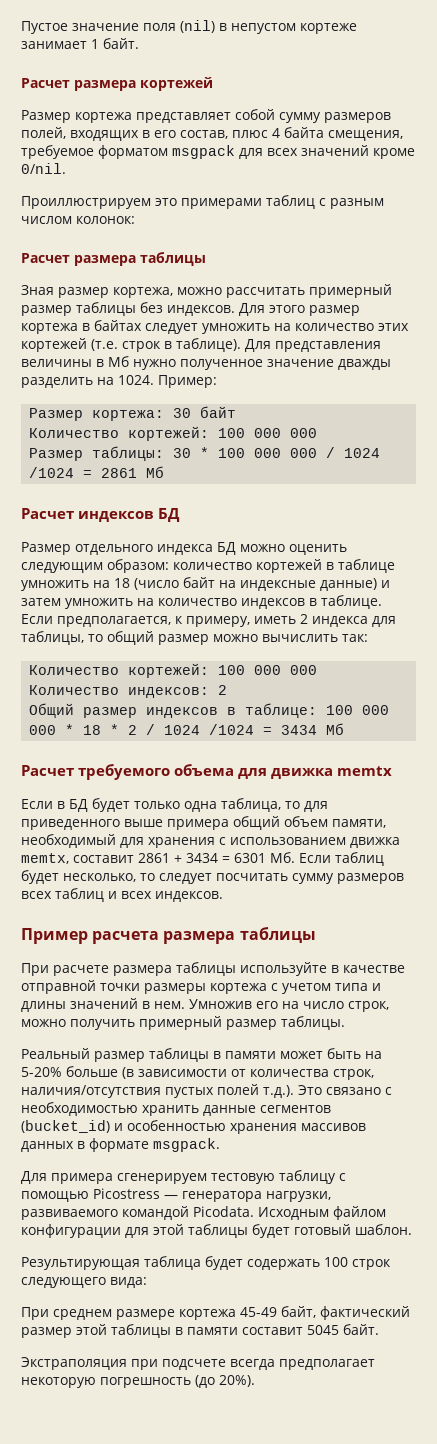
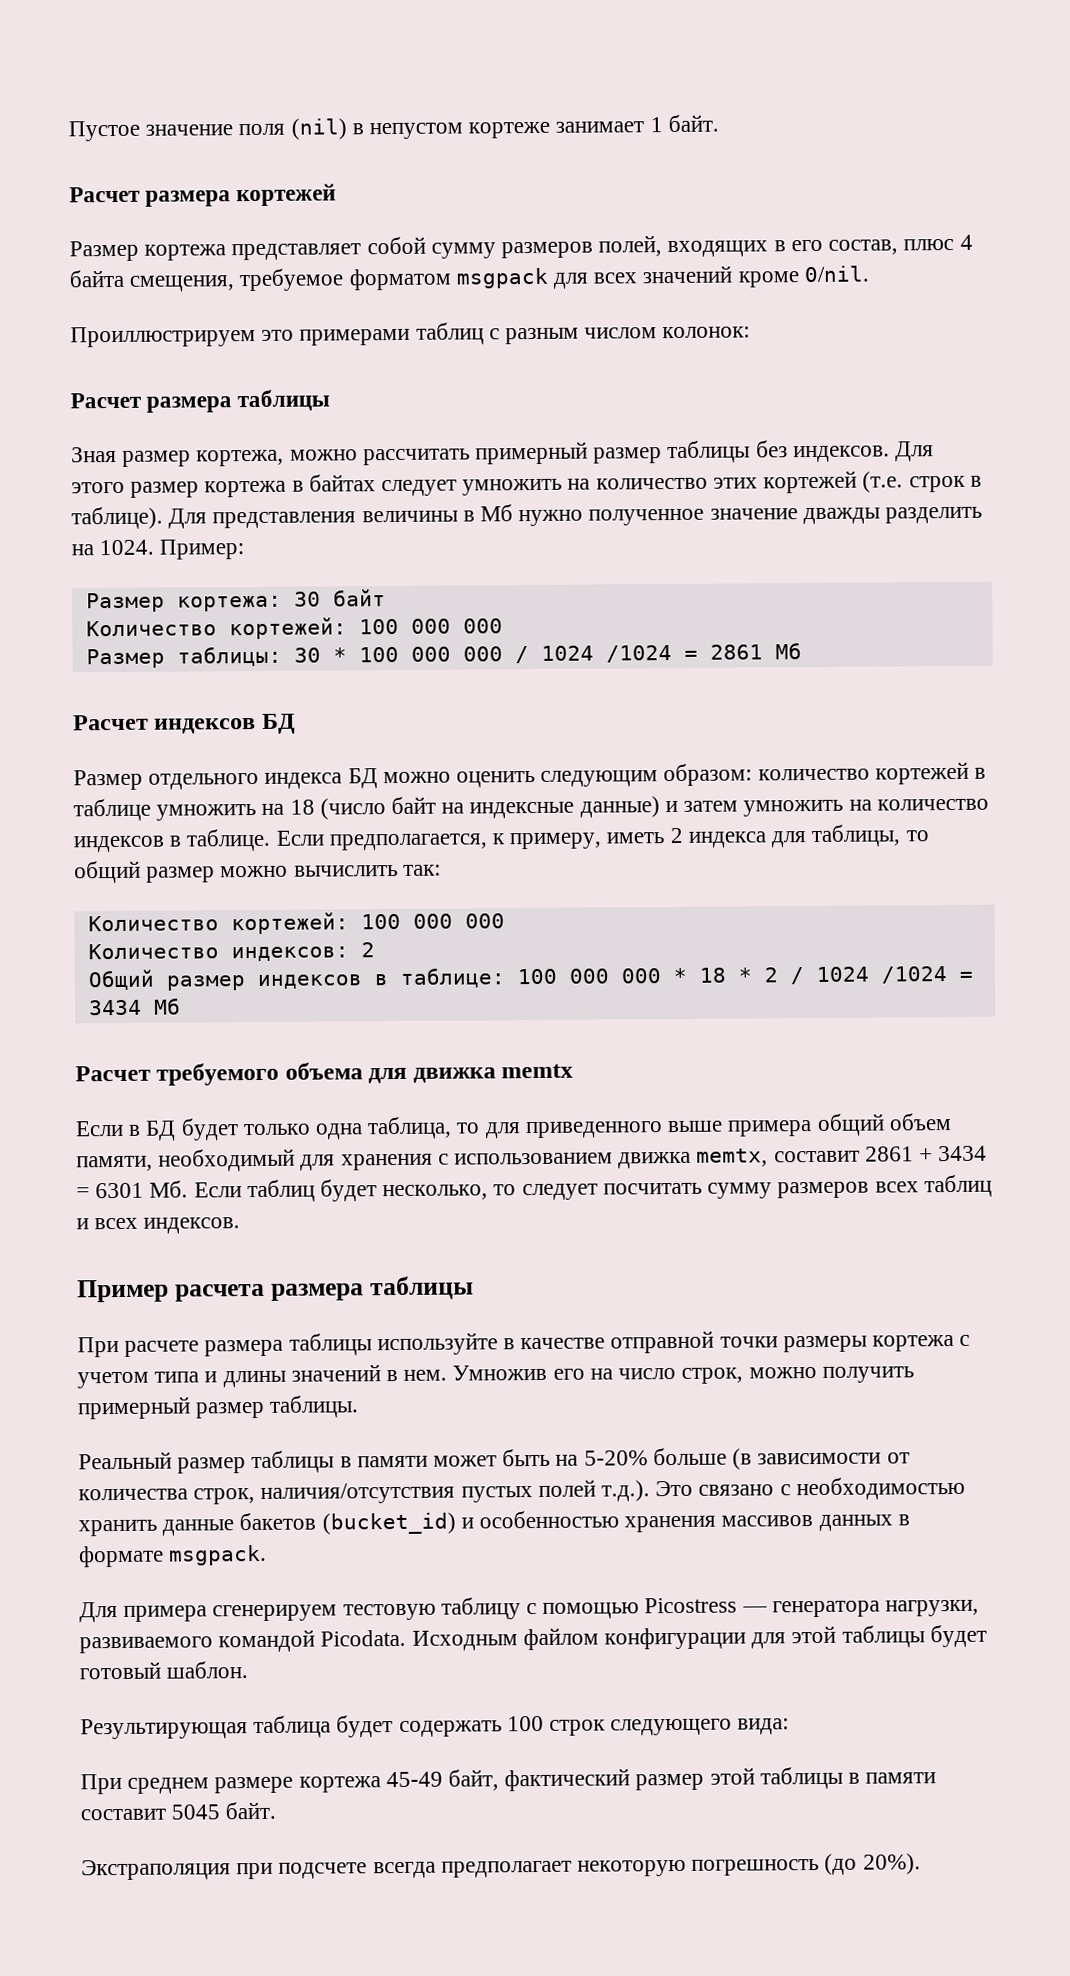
- Реальный размер таблицы в памяти может быть на 5-20% больше (в зависимости от количества строк, наличия/отсутствия пустых полей т.д.). Это связано с необходимостью хранить данные сегментов (bucket_id) и особенностью хранения массивов данных в формате msgpack.
+ Реальный размер таблицы в памяти может быть на 5-20% больше (в зависимости от количества строк, наличия/отсутствия пустых полей т.д.). Это связано с необходимостью хранить данные бакетов (bucket_id) и особенностью хранения массивов данных в формате msgpack.

